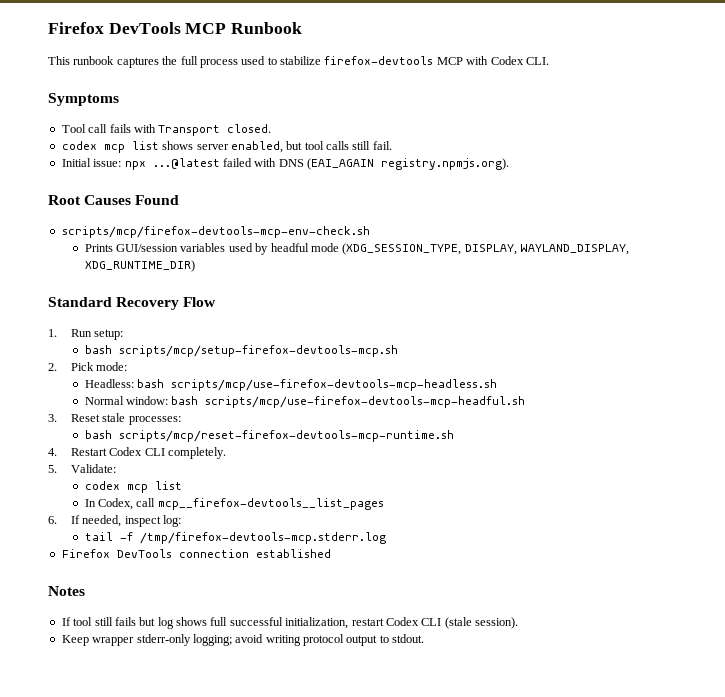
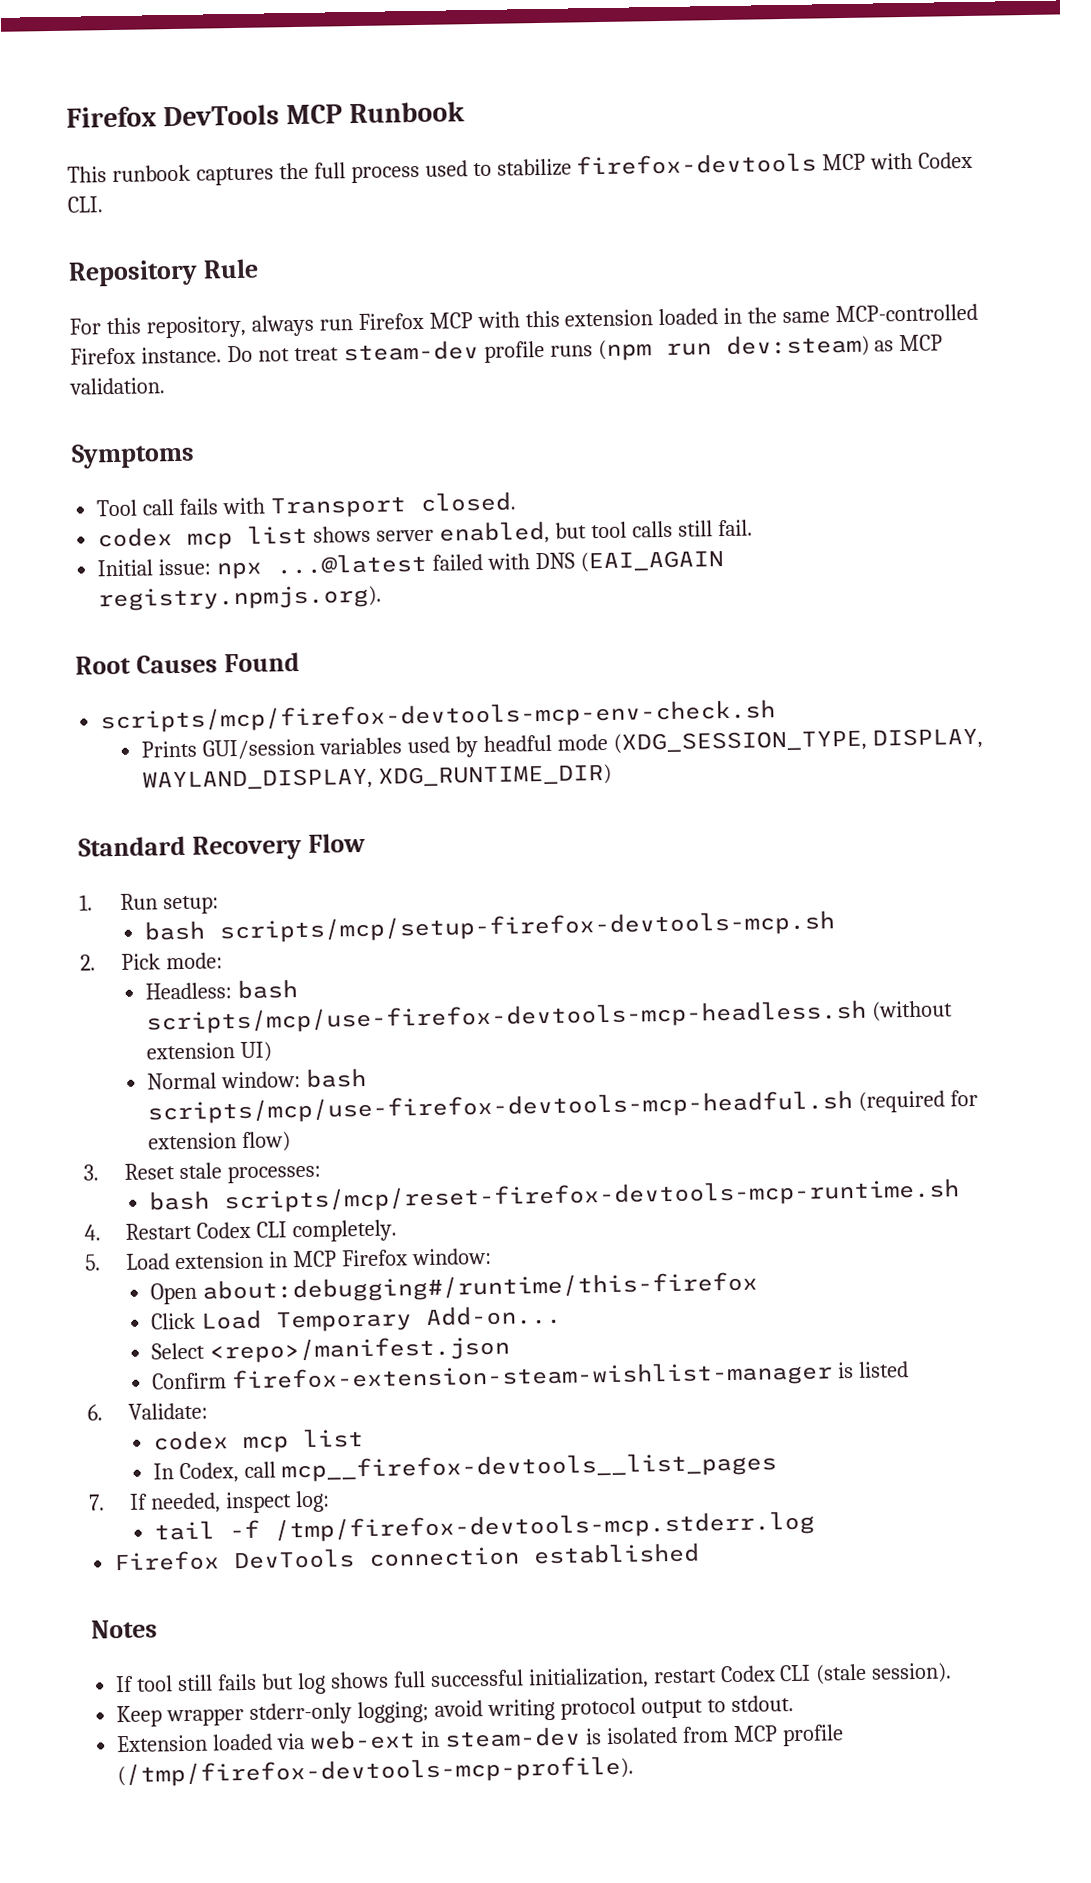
+ Repository Rule
+ For this repository, always run Firefox MCP with this extension loaded in the same MCP-controlled Firefox instance. Do not treat steam-dev profile runs (npm run dev:steam) as MCP validation.
- Headless: bash scripts/mcp/use-firefox-devtools-mcp-headless.sh
+ Headless: bash scripts/mcp/use-firefox-devtools-mcp-headless.sh (without extension UI)
- Normal window: bash scripts/mcp/use-firefox-devtools-mcp-headful.sh
+ Normal window: bash scripts/mcp/use-firefox-devtools-mcp-headful.sh (required for extension flow)
- 5. Validate:
+ 5. Load extension in MCP Firefox window:
+ Open about:debugging#/runtime/this-firefox
+ Click Load Temporary Add-on...
+ Select <repo>/manifest.json
+ Confirm firefox-extension-steam-wishlist-manager is listed
+ 6. Validate:
- 6. If needed, inspect log:
+ 7. If needed, inspect log:
+ Extension loaded via web-ext in steam-dev is isolated from MCP profile (/tmp/firefox-devtools-mcp-profile).

